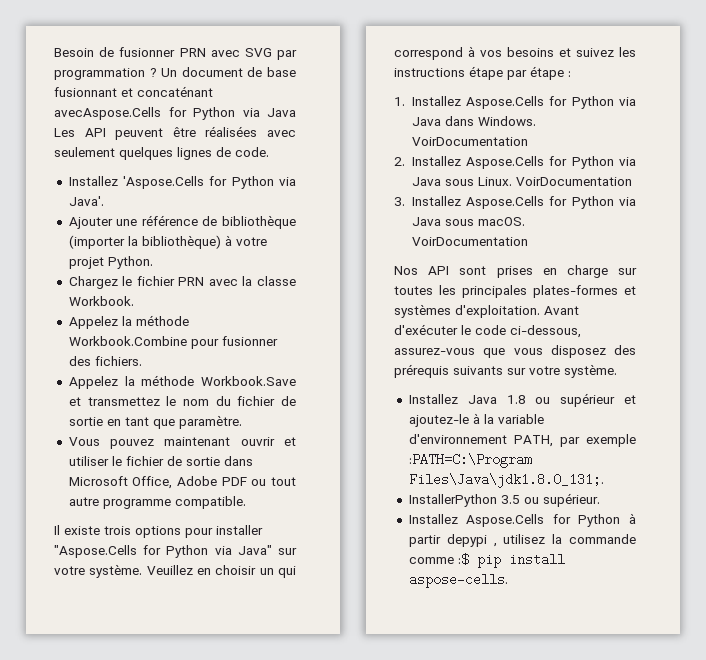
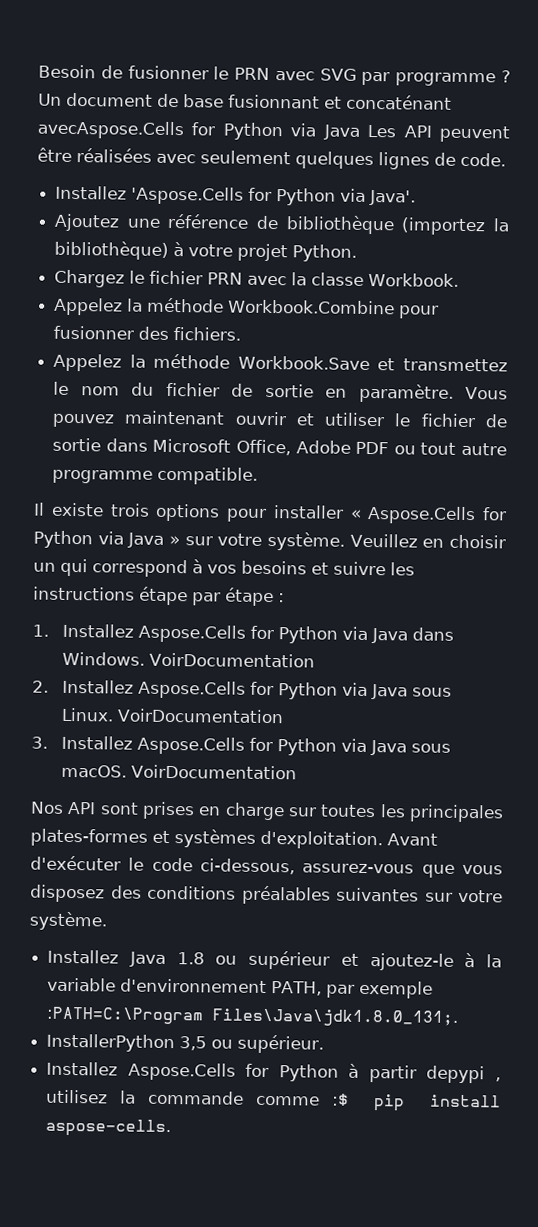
- Besoin de fusionner PRN avec SVG par programmation ?
+ Besoin de fusionner le PRN avec SVG par programme ?
- Ajouter une référence de bibliothèque (importer la bibliothèque) à votre projet Python.
+ Ajoutez une référence de bibliothèque (importez la bibliothèque) à votre projet Python.
- Appelez la méthode Workbook.Save et transmettez le nom du fichier de sortie en tant que paramètre.
- Vous pouvez maintenant ouvrir et utiliser le fichier de sortie dans Microsoft Office, Adobe PDF ou tout autre programme compatible.
+ Appelez la méthode Workbook.Save et transmettez le nom du fichier de sortie en paramètre. Vous pouvez maintenant ouvrir et utiliser le fichier de sortie dans Microsoft Office, Adobe PDF ou tout autre programme compatible.
- Il existe trois options pour installer "Aspose.Cells for Python via Java" sur votre système.
+ Il existe trois options pour installer « Aspose.Cells for Python via Java » sur votre système.
- Veuillez en choisir un qui correspond à vos besoins et suivez les instructions étape par étape :
+ Veuillez en choisir un qui correspond à vos besoins et suivre les instructions étape par étape :
- Avant d'exécuter le code ci-dessous, assurez-vous que vous disposez des prérequis suivants sur votre système.
+ Avant d'exécuter le code ci-dessous, assurez-vous que vous disposez des conditions préalables suivantes sur votre système.
- InstallerPython 3.5 ou supérieur.
+ InstallerPython 3,5 ou supérieur.

